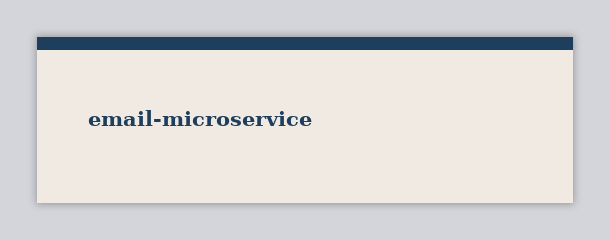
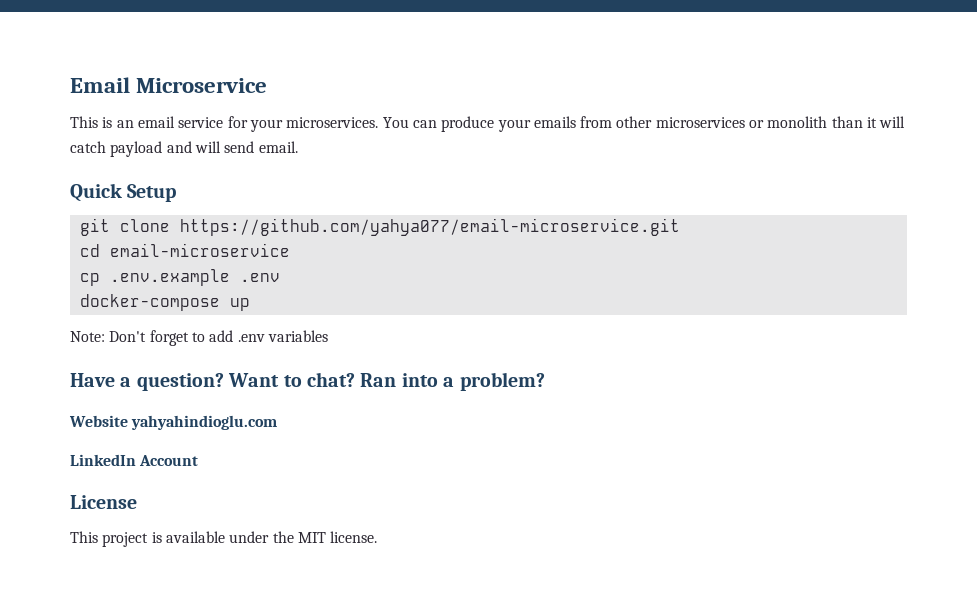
- email-microservice
+ Email Microservice
+ This is an email service for your microservices. You can produce your emails from other microservices or monolith than it will catch payload and will send email.
+ Quick Setup
+ git clone https://github.com/yahya077/email-microservice.git
+ cd email-microservice
+ cp .env.example .env
+ docker-compose up
+ Note: Don't forget to add .env variables
+ Have a question? Want to chat? Ran into a problem?
+ Website yahyahindioglu.com
+ LinkedIn Account
+ License
+ This project is available under the MIT license.

